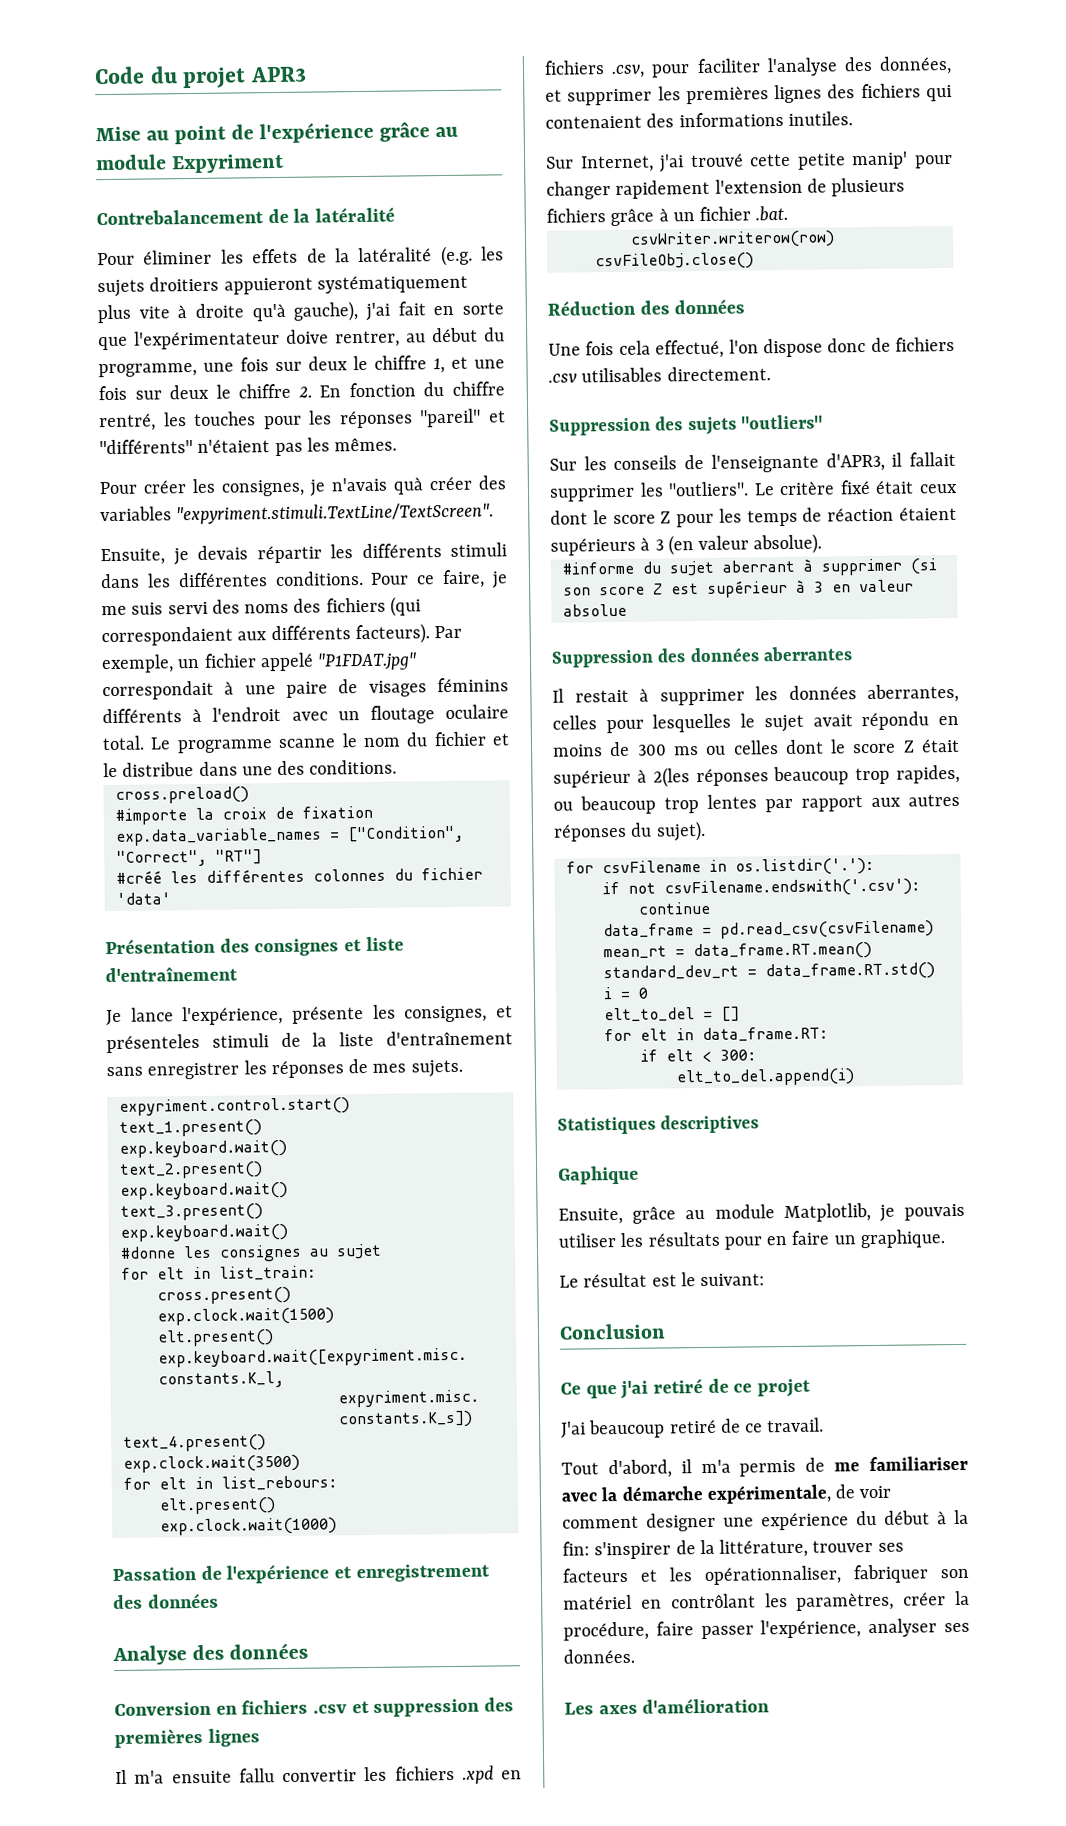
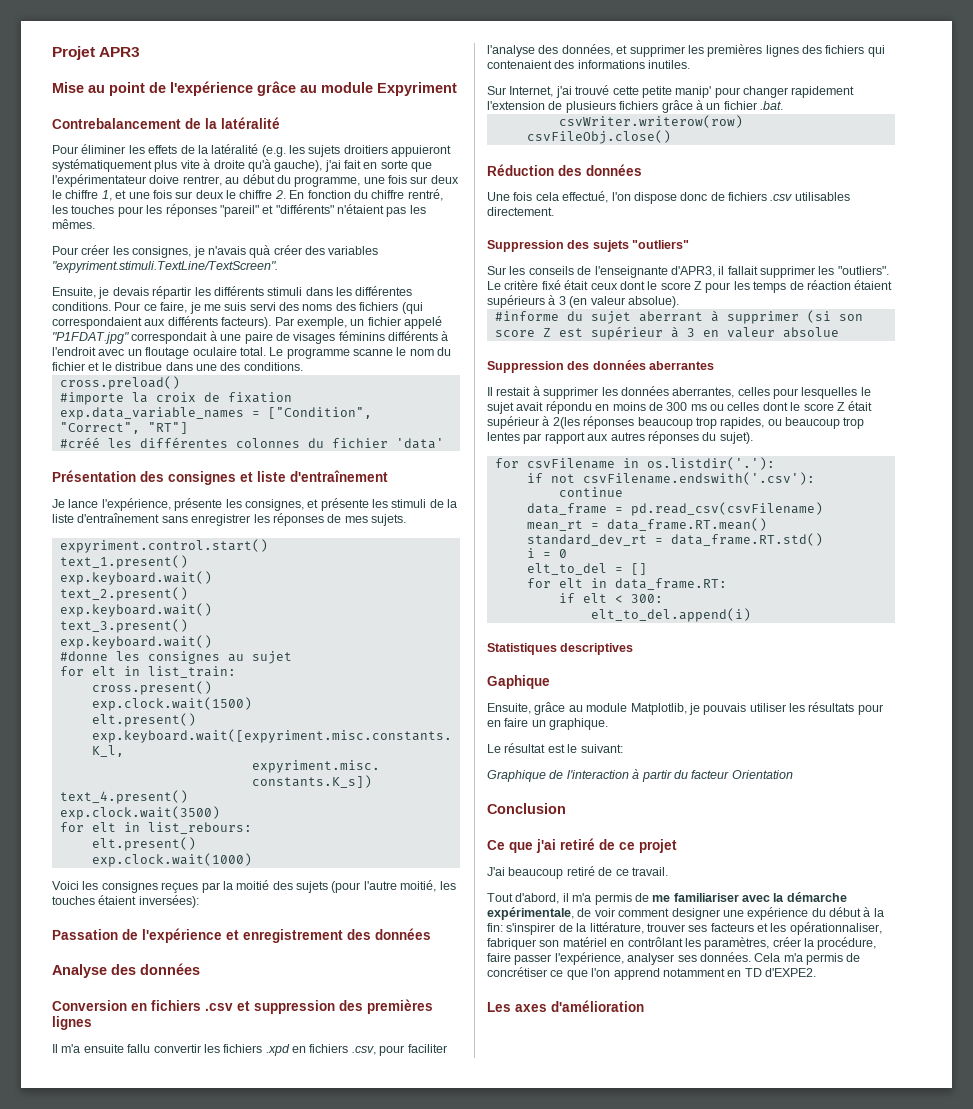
- Code du projet APR3
+ Projet APR3
- Je lance l'expérience, présente les consignes, et présenteles stimuli de la liste d'entraînement sans enregistrer les réponses de mes sujets.
+ Je lance l'expérience, présente les consignes, et présente les stimuli de la liste d'entraînement sans enregistrer les réponses de mes sujets.
+ Voici les consignes reçues par la moitié des sujets (pour l'autre moitié, les touches étaient inversées):
+ Graphique de l'interaction à partir du facteur Orientation
+ Cela m'a permis de concrétiser ce que l'on apprend notamment en TD d'EXPE2.

